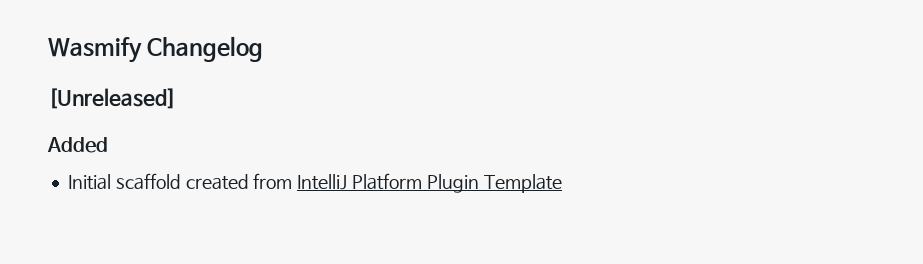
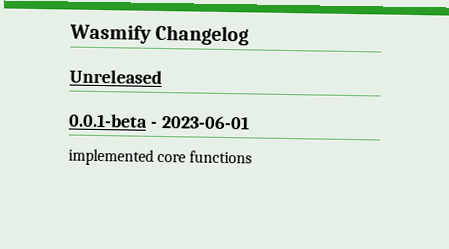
- [Unreleased]
- Added
- Initial scaffold created from IntelliJ Platform Plugin Template
+ Unreleased
+ 0.0.1-beta - 2023-06-01
+ implemented core functions

